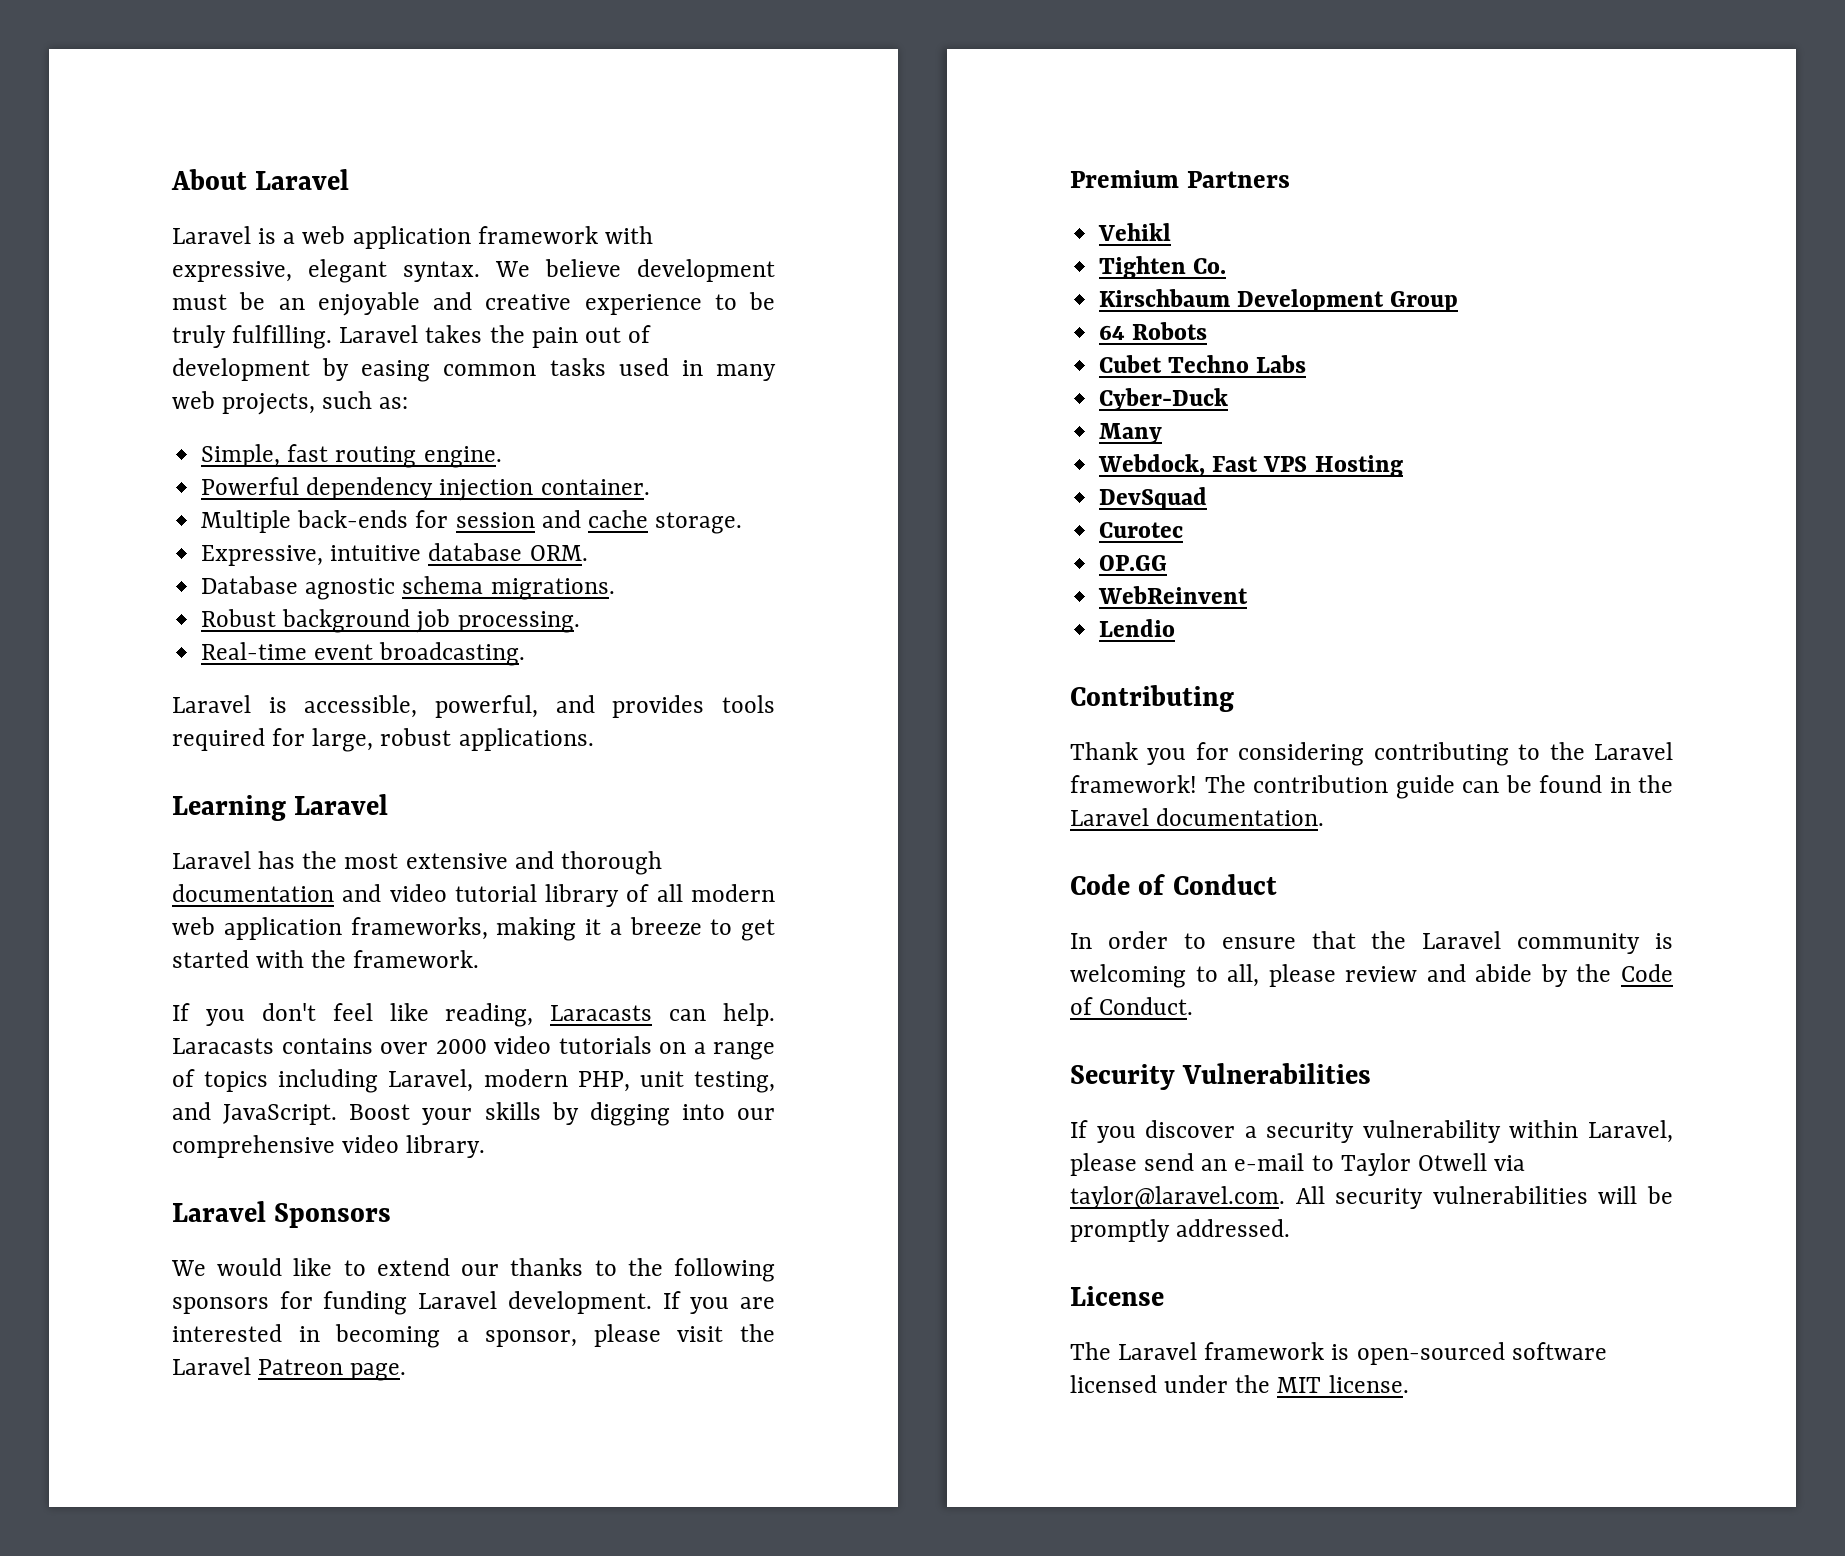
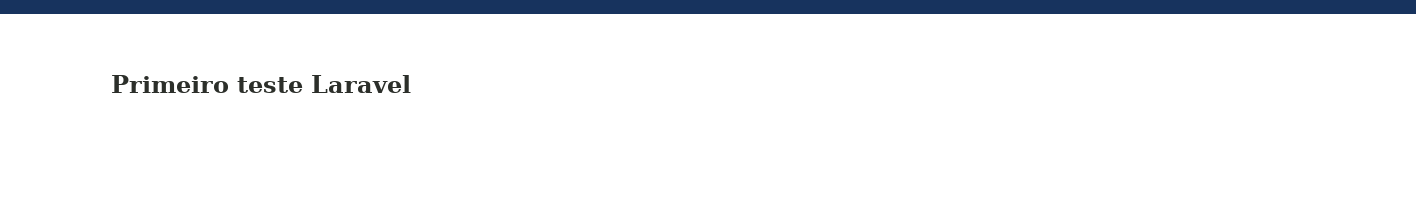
- About Laravel
- Laravel is a web application framework with expressive, elegant syntax. We believe development must be an enjoyable and creative experience to be truly fulfilling. Laravel takes the pain out of development by easing common tasks used in many web projects, such as:
- Simple, fast routing engine.
- Powerful dependency injection container.
- Multiple back-ends for session and cache storage.
- Expressive, intuitive database ORM.
- Database agnostic schema migrations.
- Robust background job processing.
- Real-time event broadcasting.
- Laravel is accessible, powerful, and provides tools required for large, robust applications.
- Learning Laravel
- Laravel has the most extensive and thorough documentation and video tutorial library of all modern web application frameworks, making it a breeze to get started with the framework.
- If you don't feel like reading, Laracasts can help. Laracasts contains over 2000 video tutorials on a range of topics including Laravel, modern PHP, unit testing, and JavaScript. Boost your skills by digging into our comprehensive video library.
- Laravel Sponsors
- We would like to extend our thanks to the following sponsors for funding Laravel development. If you are interested in becoming a sponsor, please visit the Laravel Patreon page.
- Premium Partners
- Vehikl
- Tighten Co.
- Kirschbaum Development Group
- 64 Robots
- Cubet Techno Labs
- Cyber-Duck
- Many
- Webdock, Fast VPS Hosting
- DevSquad
- Curotec
- OP.GG
- WebReinvent
- Lendio
- Contributing
- Thank you for considering contributing to the Laravel framework! The contribution guide can be found in the Laravel documentation.
- Code of Conduct
- In order to ensure that the Laravel community is welcoming to all, please review and abide by the Code of Conduct.
- Security Vulnerabilities
- If you discover a security vulnerability within Laravel, please send an e-mail to Taylor Otwell via taylor@laravel.com. All security vulnerabilities will be promptly addressed.
- License
- The Laravel framework is open-sourced software licensed under the MIT license.
+ Primeiro teste Laravel

